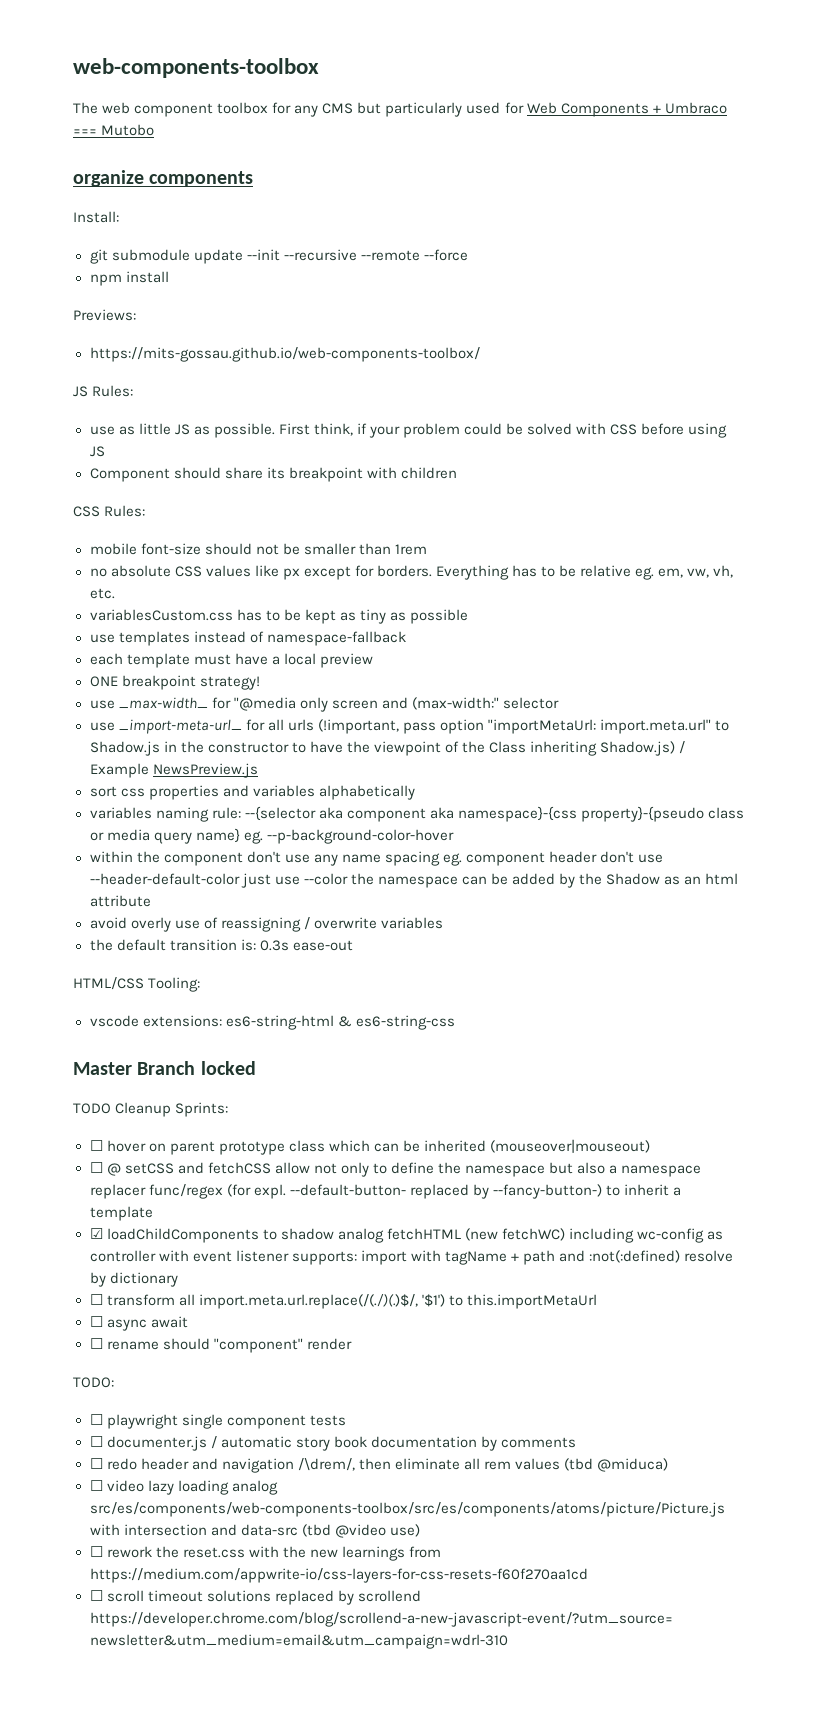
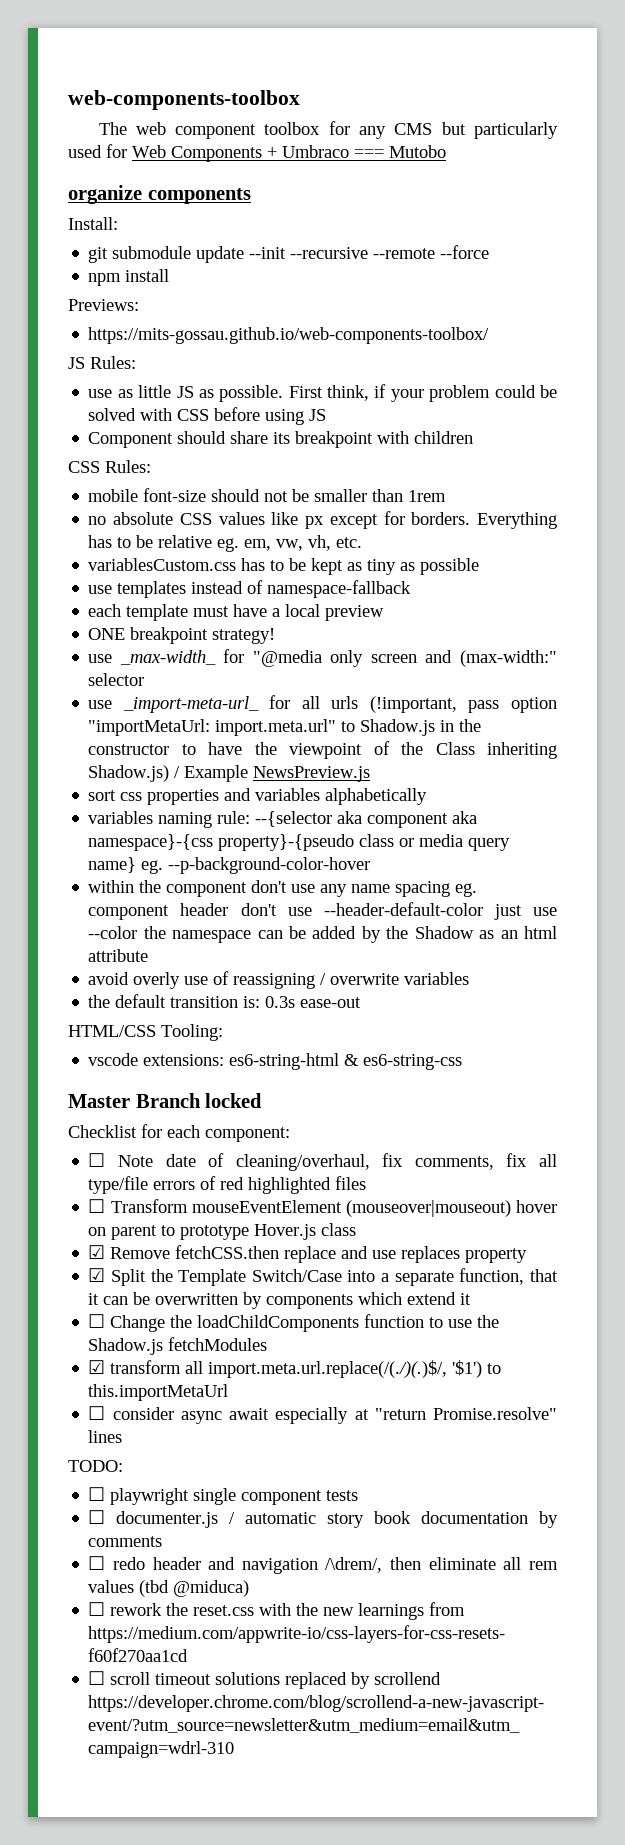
- TODO Cleanup Sprints:
- ☐ hover on parent prototype class which can be inherited (mouseover|mouseout)
- ☐ @ setCSS and fetchCSS allow not only to define the namespace but also a namespace replacer func/regex (for expl. --default-button- replaced by --fancy-button-) to inherit a template
- ☑ loadChildComponents to shadow analog fetchHTML (new fetchWC) including wc-config as controller with event listener supports: import with tagName + path and :not(:defined) resolve by dictionary
- ☐ transform all import.meta.url.replace(/(./)(.)$/, '$1') to this.importMetaUrl
+ Checklist for each component:
+ ☐ Note date of cleaning/overhaul, fix comments, fix all type/file errors of red highlighted files
+ ☐ Transform mouseEventElement (mouseover|mouseout) hover on parent to prototype Hover.js class
+ ☑ Remove fetchCSS.then replace and use replaces property
+ ☑ Split the Template Switch/Case into a separate function, that it can be overwritten by components which extend it
+ ☐ Change the loadChildComponents function to use the Shadow.js fetchModules
+ ☑ transform all import.meta.url.replace(/(./)(.)$/, '$1') to this.importMetaUrl
- ☐ async await
- ☐ rename should "component" render
+ ☐ consider async await especially at "return Promise.resolve" lines
- ☐ video lazy loading analog src/es/components/web-components-toolbox/src/es/components/atoms/picture/Picture.js with intersection and data-src (tbd @video use)

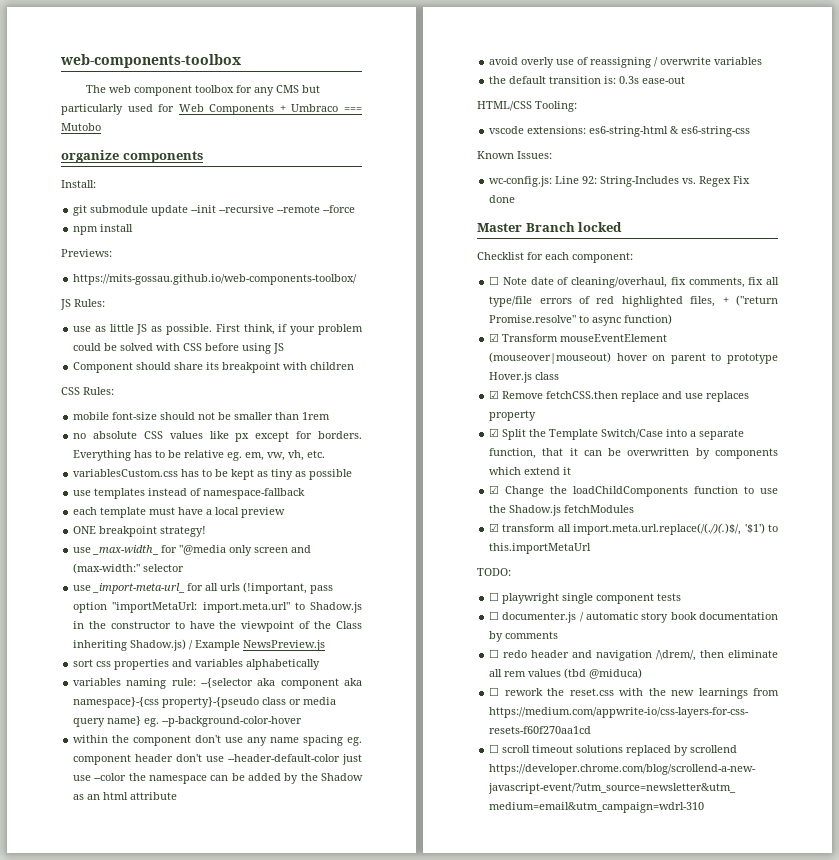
+ Known Issues:
+ wc-config.js: Line 92: String-Includes vs. Regex Fix done
- ☐ Note date of cleaning/overhaul, fix comments, fix all type/file errors of red highlighted files
- ☐ Transform mouseEventElement (mouseover|mouseout) hover on parent to prototype Hover.js class
+ ☐ Note date of cleaning/overhaul, fix comments, fix all type/file errors of red highlighted files, + ("return Promise.resolve" to async function)
+ ☑ Transform mouseEventElement (mouseover|mouseout) hover on parent to prototype Hover.js class
- ☐ Change the loadChildComponents function to use the Shadow.js fetchModules
+ ☑ Change the loadChildComponents function to use the Shadow.js fetchModules
- ☐ consider async await especially at "return Promise.resolve" lines

